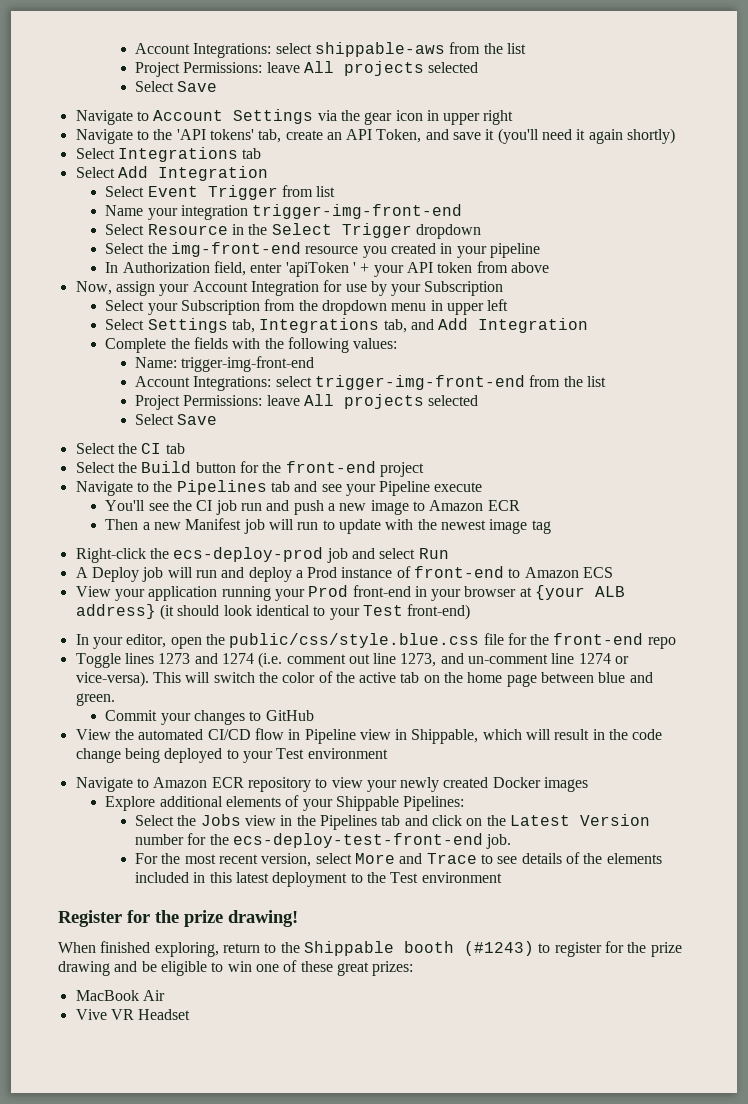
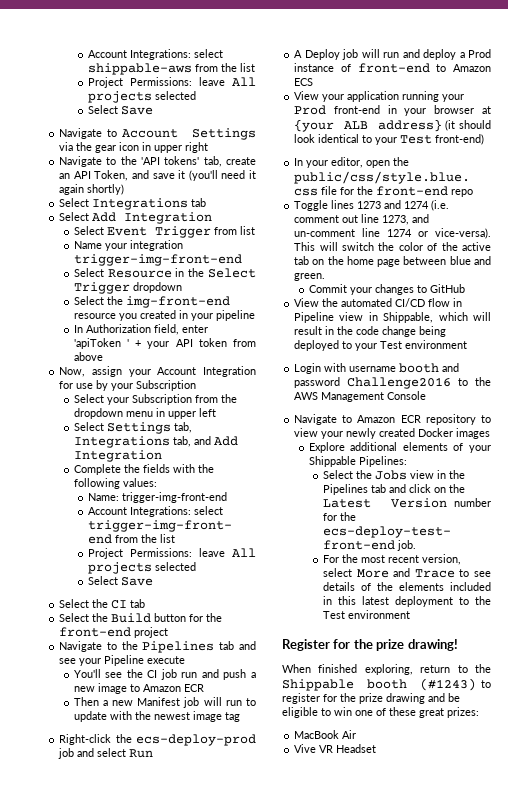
+ Login with username booth and password Challenge2016 to the AWS Management Console

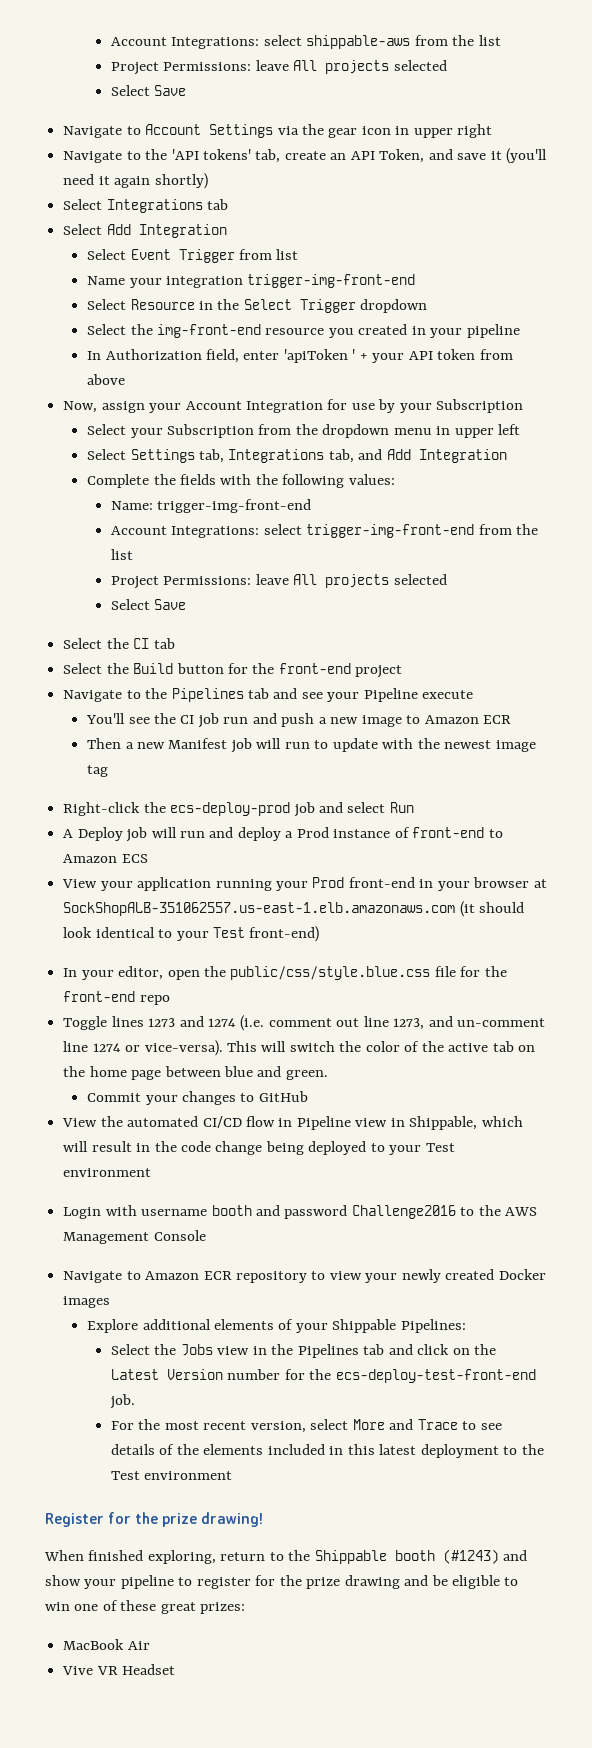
- View your application running your Prod front-end in your browser at {your ALB address} (it should look identical to your Test front-end)
+ View your application running your Prod front-end in your browser at SockShopALB-351062557.us-east-1.elb.amazonaws.com (it should look identical to your Test front-end)
- When finished exploring, return to the Shippable booth (#1243) to register for the prize drawing and be eligible to win one of these great prizes:
+ When finished exploring, return to the Shippable booth (#1243) and show your pipeline to register for the prize drawing and be eligible to win one of these great prizes:

